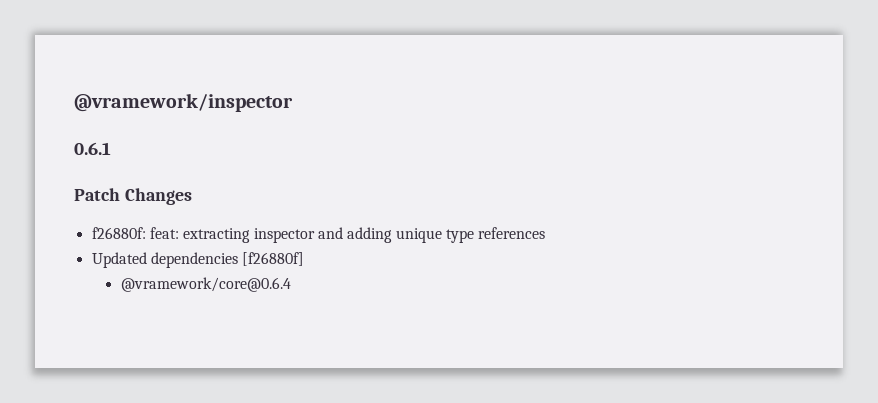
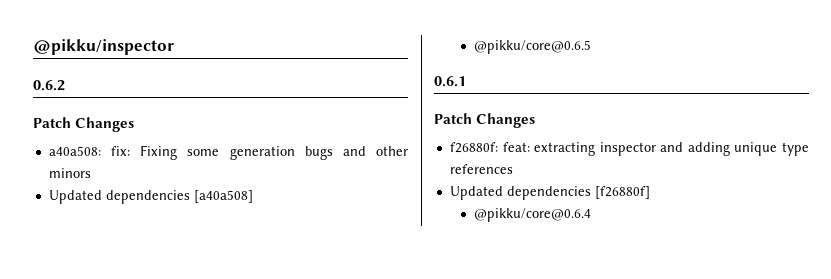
- @vramework/inspector
+ @pikku/inspector
+ 0.6.2
+ Patch Changes
+ a40a508: fix: Fixing some generation bugs and other minors
+ Updated dependencies [a40a508]
+ @pikku/core@0.6.5
- @vramework/core@0.6.4
+ @pikku/core@0.6.4

